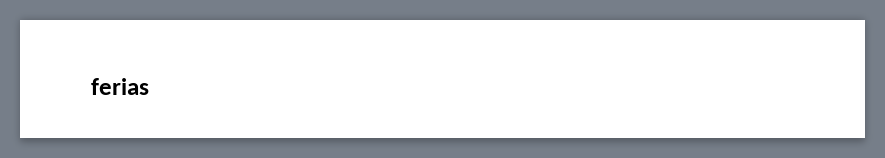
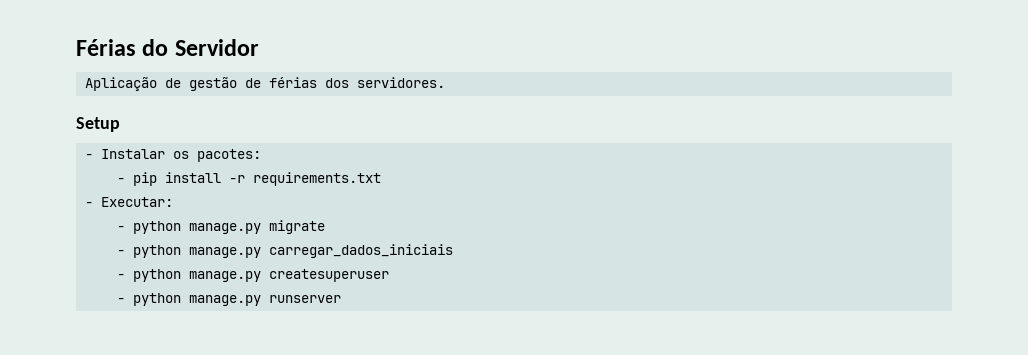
- ferias
+ Férias do Servidor
+ Aplicação de gestão de férias dos servidores.
+ Setup
+ - Instalar os pacotes:
+ - pip install -r requirements.txt
+ - Executar:
+ - python manage.py migrate
+ - python manage.py carregar_dados_iniciais
+ - python manage.py createsuperuser
+ - python manage.py runserver

